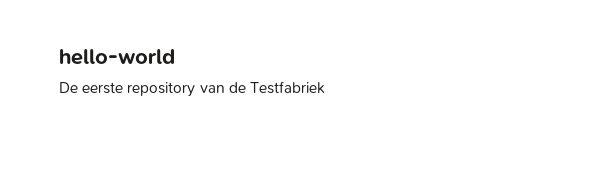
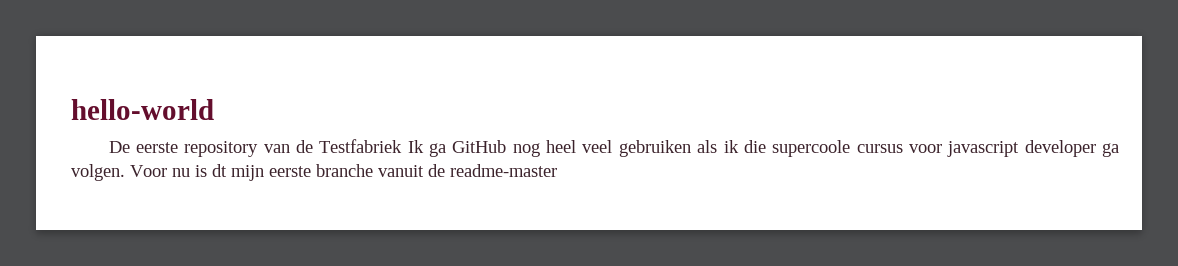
- De eerste repository van de Testfabriek
+ De eerste repository van de Testfabriek Ik ga GitHub nog heel veel gebruiken als ik die supercoole cursus voor javascript developer ga volgen. Voor nu is dt mijn eerste branche vanuit de readme-master

